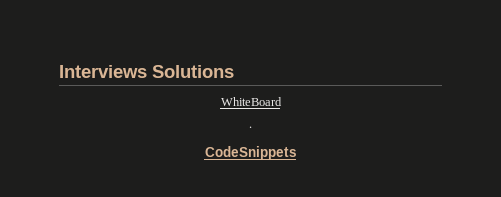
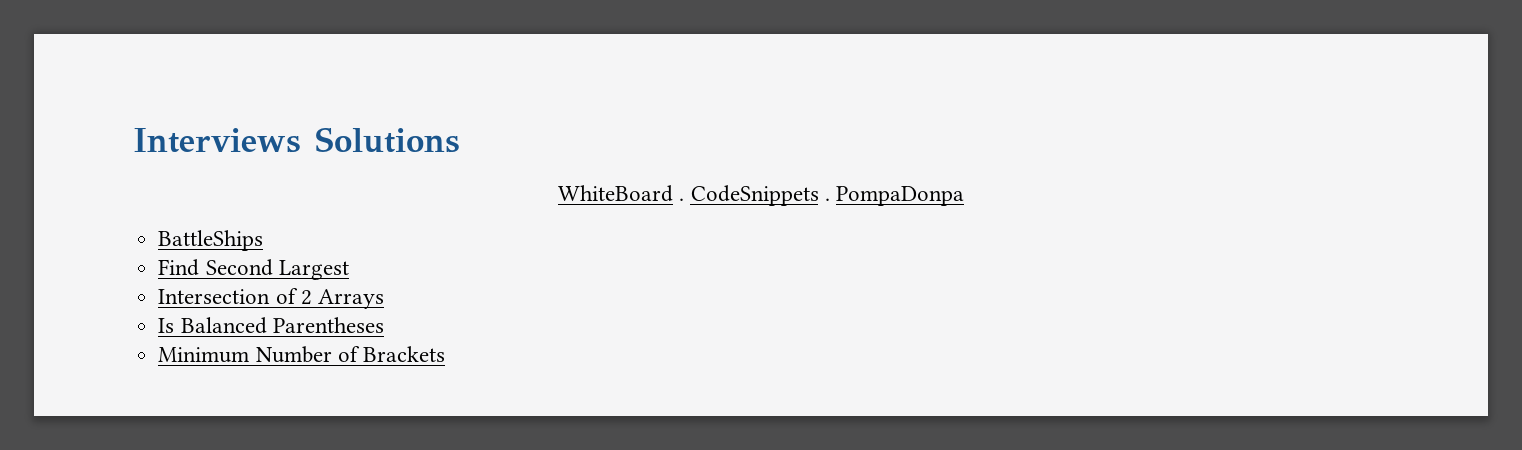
- WhiteBoard
- .
- CodeSnippets
+ WhiteBoard . CodeSnippets . PompaDonpa
+ BattleShips
+ Find Second Largest
+ Intersection of 2 Arrays
+ Is Balanced Parentheses
+ Minimum Number of Brackets

